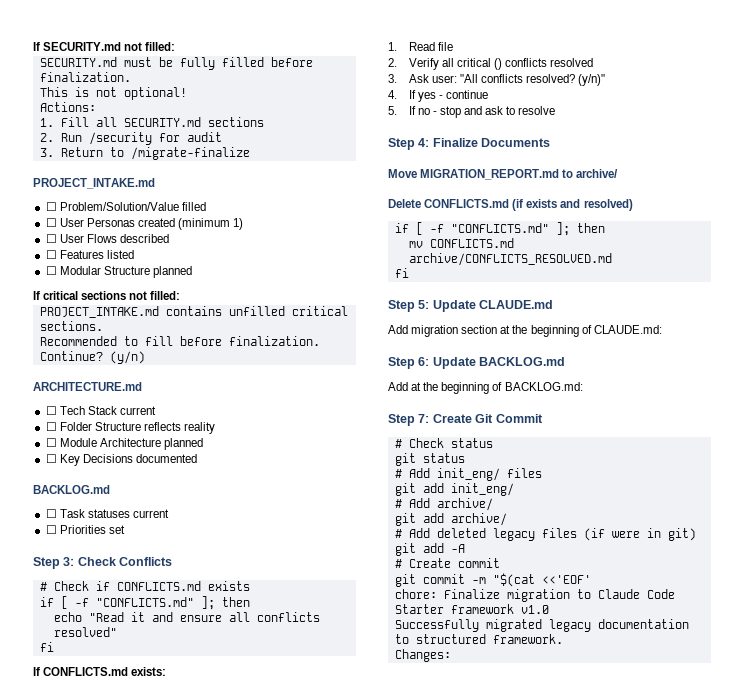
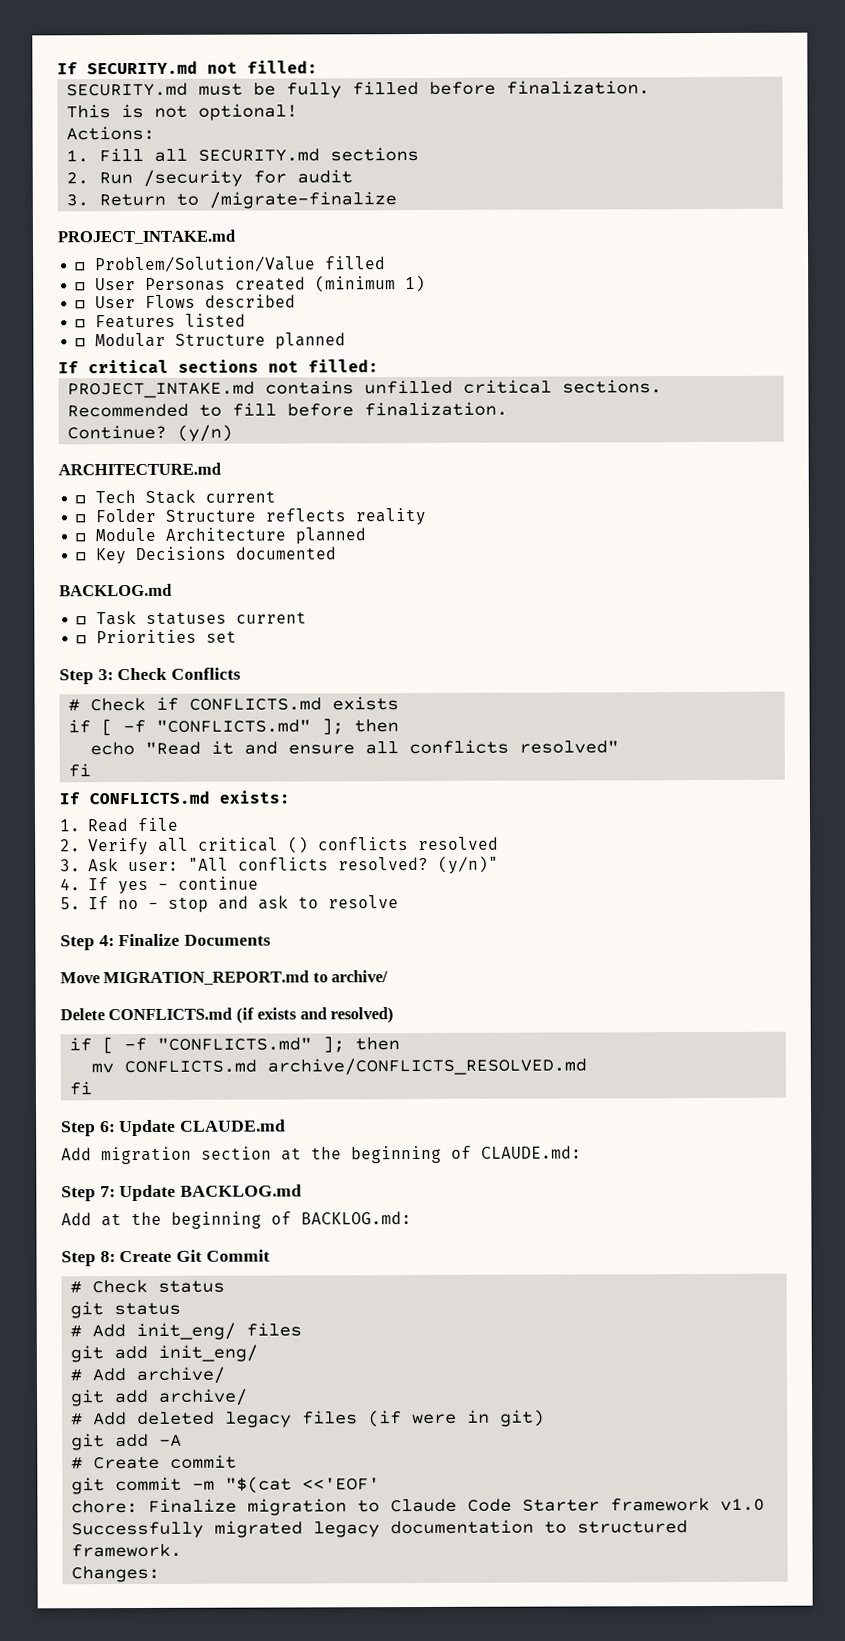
- Step 5: Update CLAUDE.md
+ Step 6: Update CLAUDE.md
- Step 6: Update BACKLOG.md
+ Step 7: Update BACKLOG.md
- Step 7: Create Git Commit
+ Step 8: Create Git Commit

